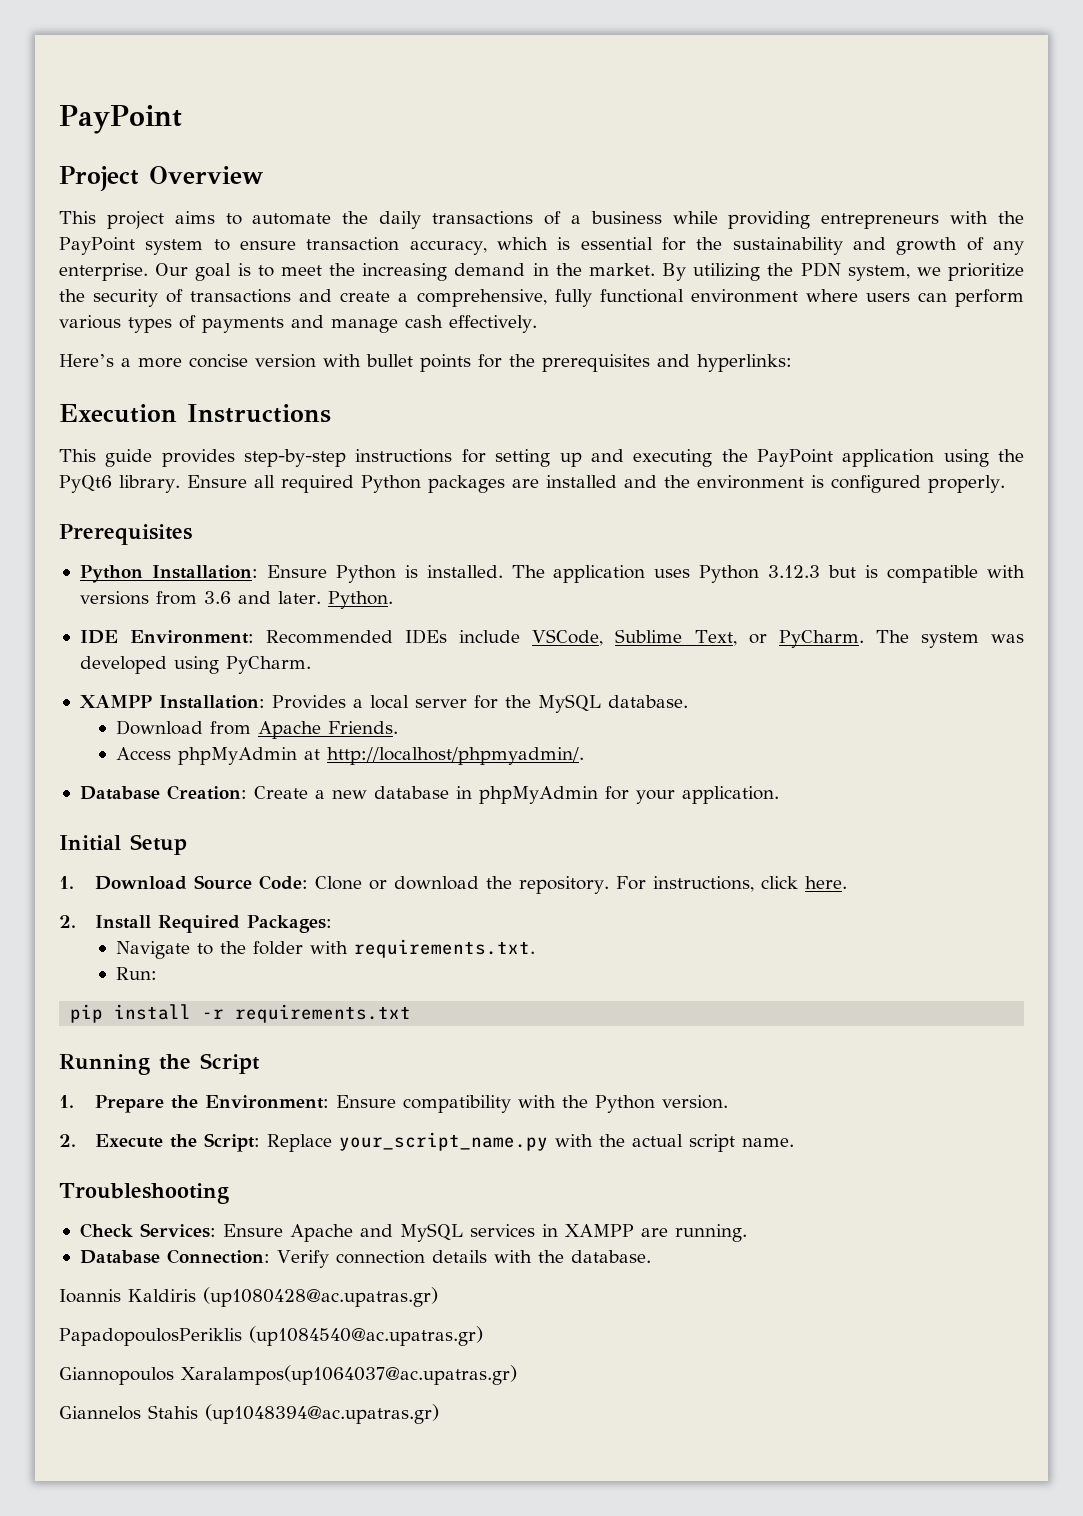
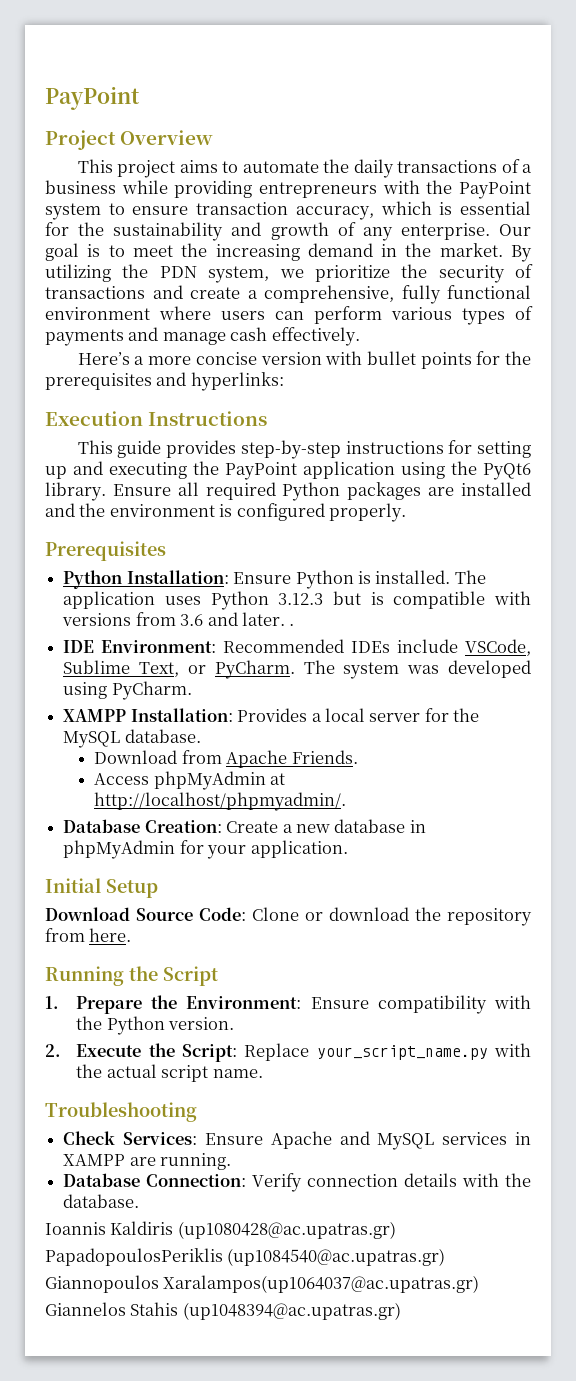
- The application uses Python 3.12.3 but is compatible with versions from 3.6 and later. Python.
+ The application uses Python 3.12.3 but is compatible with versions from 3.6 and later. .
- 1. Download Source Code: Clone or download the repository. For instructions, click here.
- 2. Install Required Packages:
- Navigate to the folder with requirements.txt.
- Run:
- pip install -r requirements.txt
+ Download Source Code: Clone or download the repository from here.

